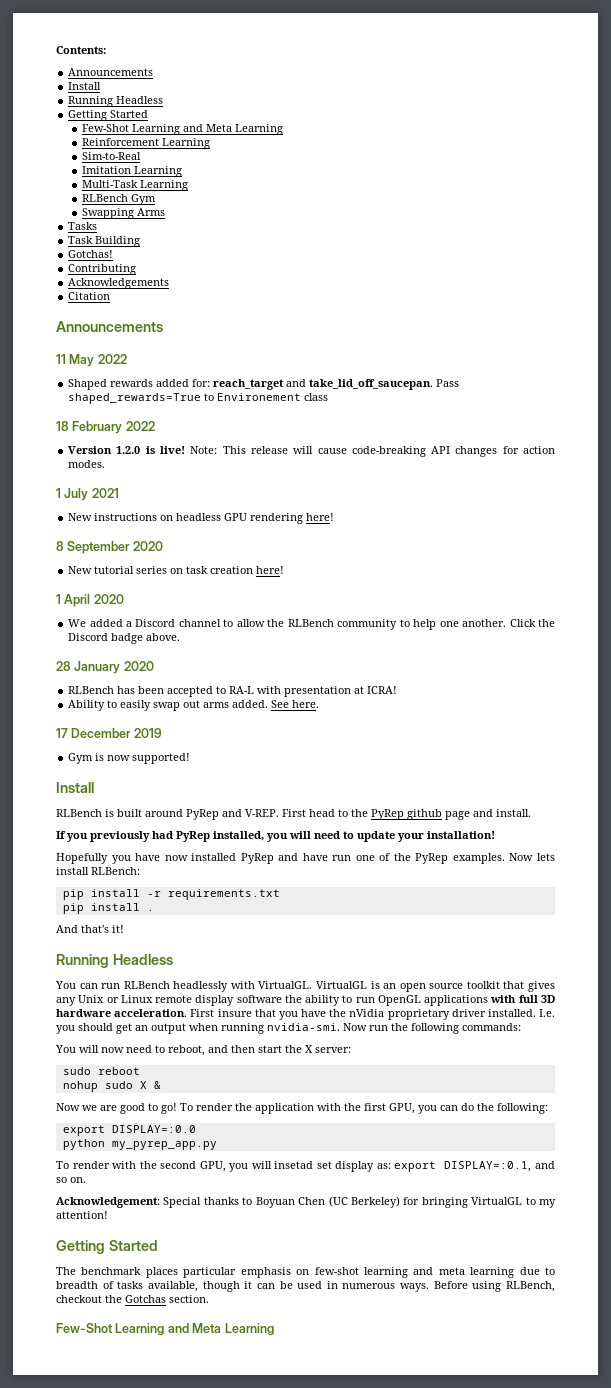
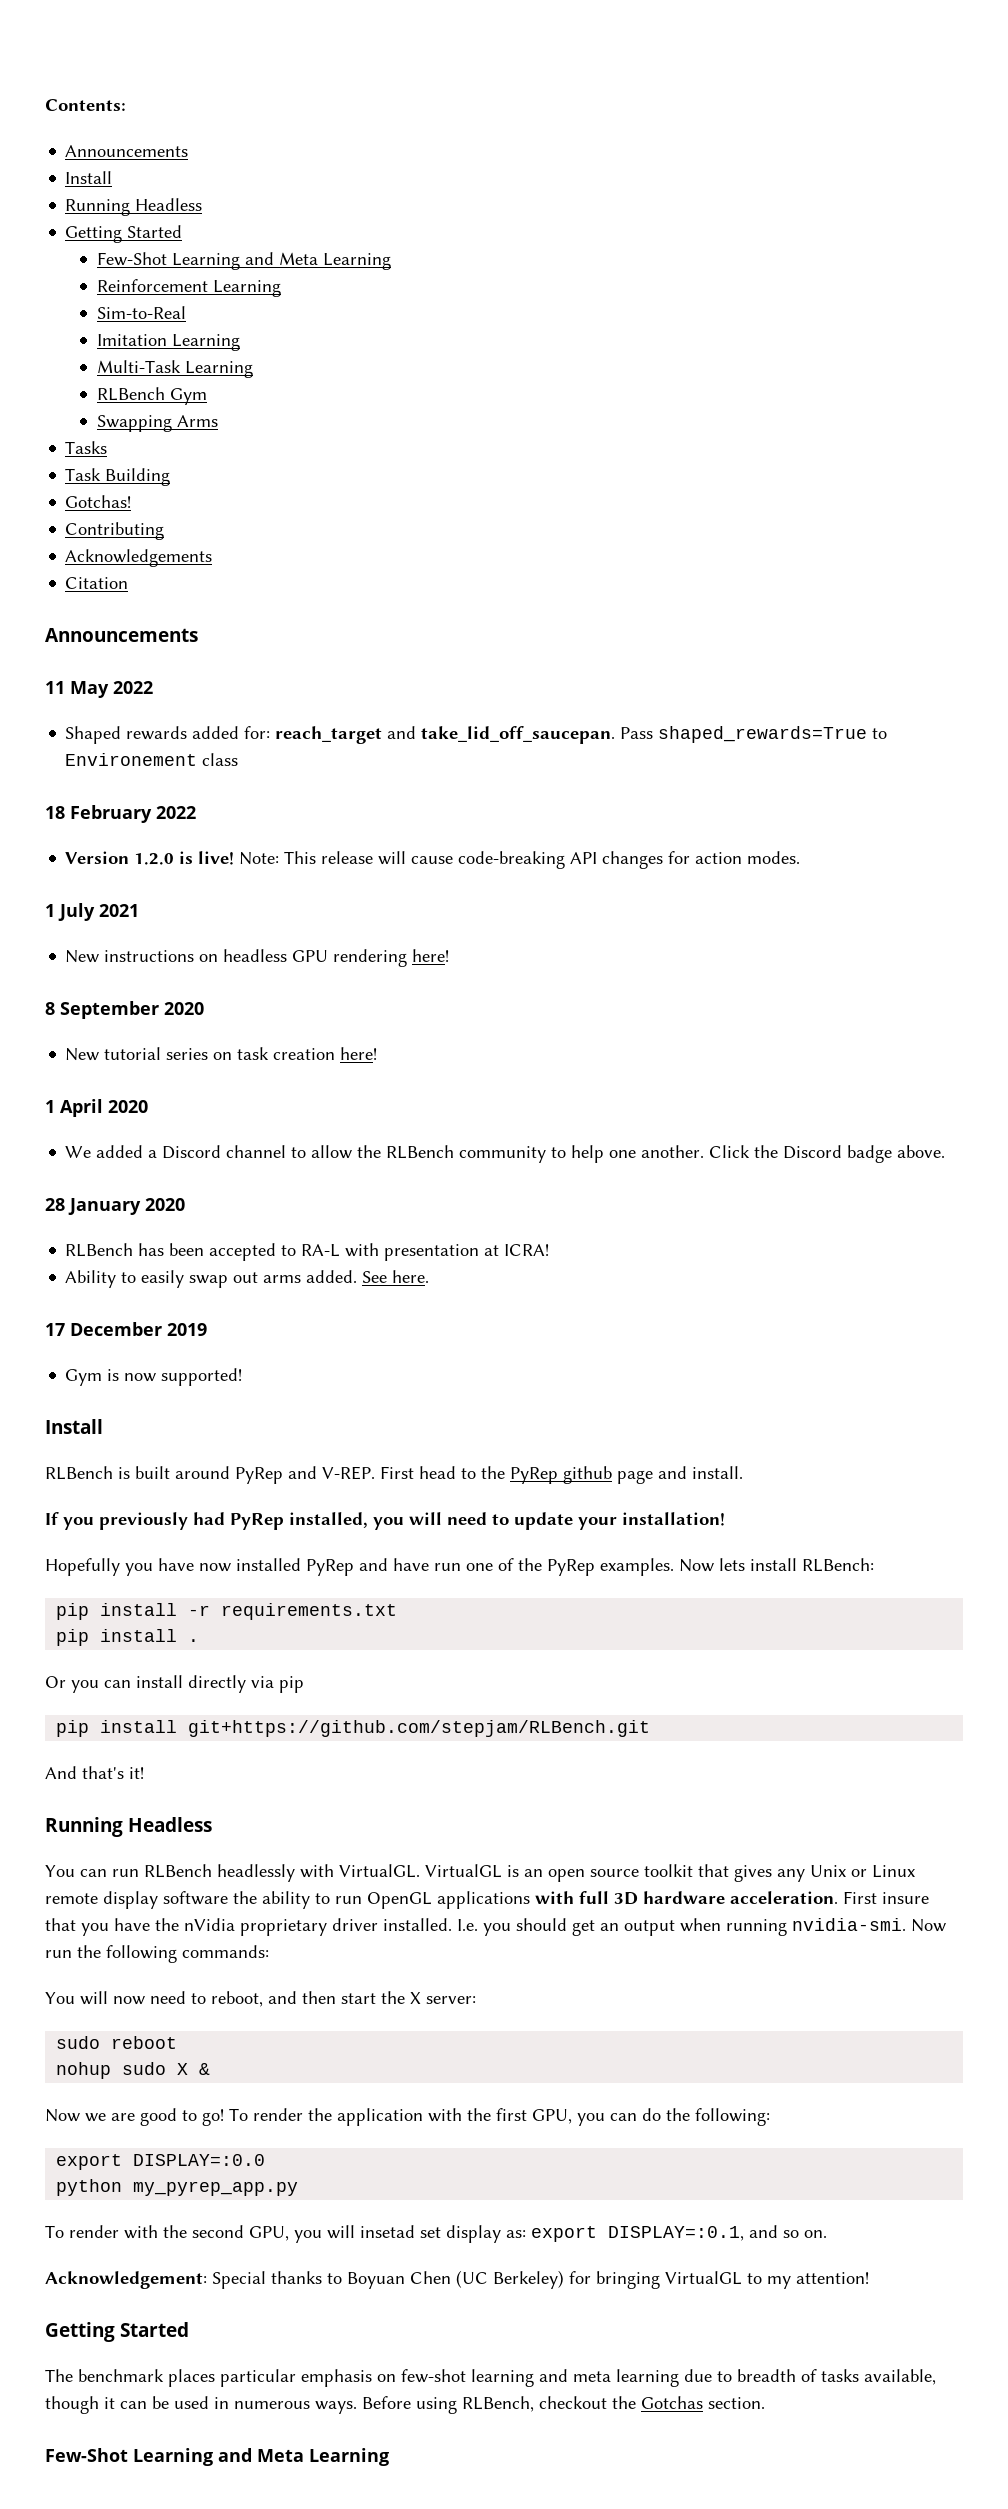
+ Or you can install directly via pip
+ pip install git+https://github.com/stepjam/RLBench.git

